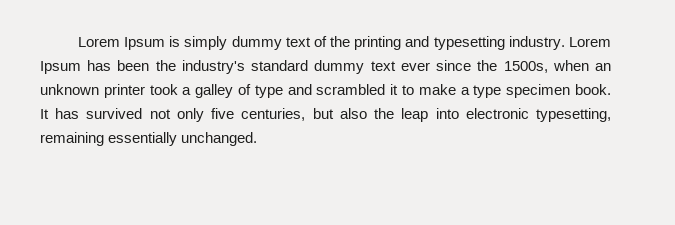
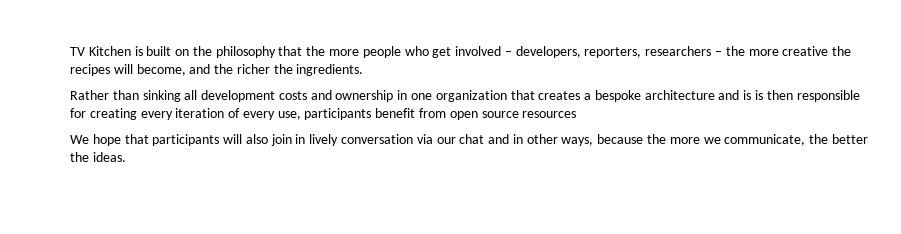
- Lorem Ipsum is simply dummy text of the printing and typesetting industry. Lorem Ipsum has been the industry's standard dummy text ever since the 1500s, when an unknown printer took a galley of type and scrambled it to make a type specimen book. It has survived not only five centuries, but also the leap into electronic typesetting, remaining essentially unchanged.
+ TV Kitchen is built on the philosophy that the more people who get involved – developers, reporters, researchers – the more creative the recipes will become, and the richer the ingredients.
+ Rather than sinking all development costs and ownership in one organization that creates a bespoke architecture and is is then responsible for creating every iteration of every use, participants benefit from open source resources
+ We hope that participants will also join in lively conversation via our chat and in other ways, because the more we communicate, the better the ideas.

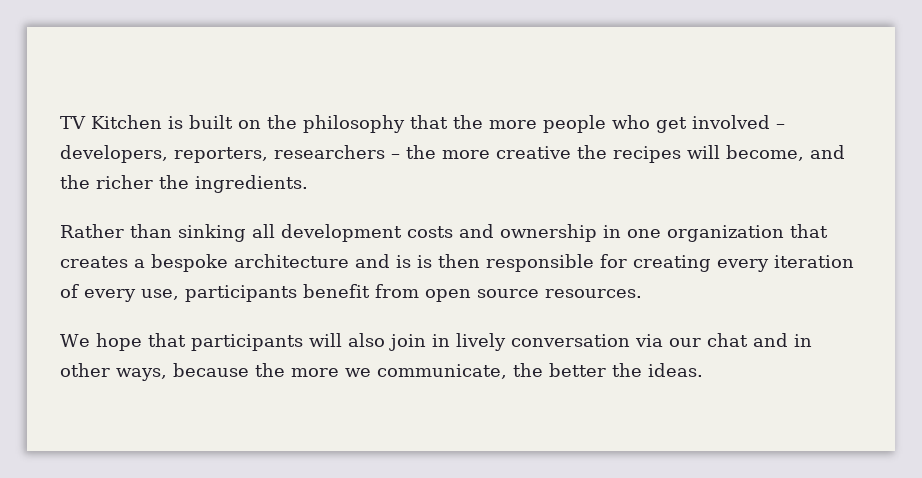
- Rather than sinking all development costs and ownership in one organization that creates a bespoke architecture and is is then responsible for creating every iteration of every use, participants benefit from open source resources
+ Rather than sinking all development costs and ownership in one organization that creates a bespoke architecture and is is then responsible for creating every iteration of every use, participants benefit from open source resources.

